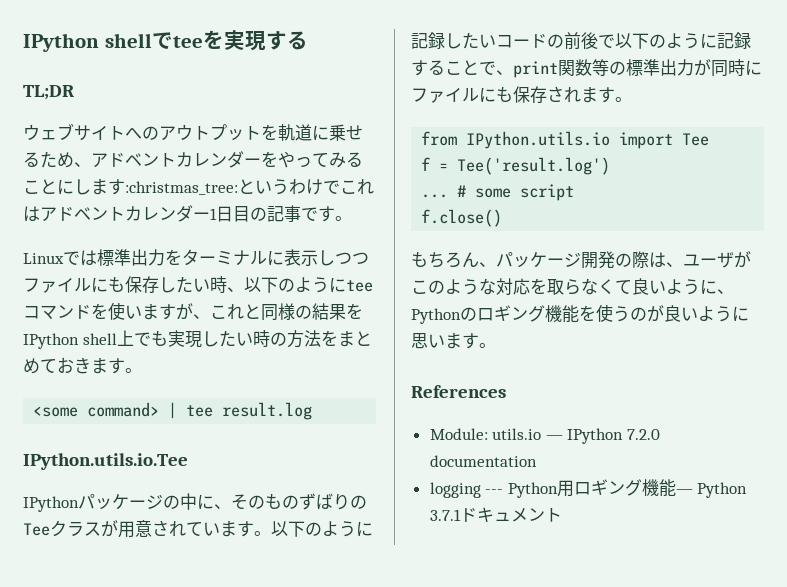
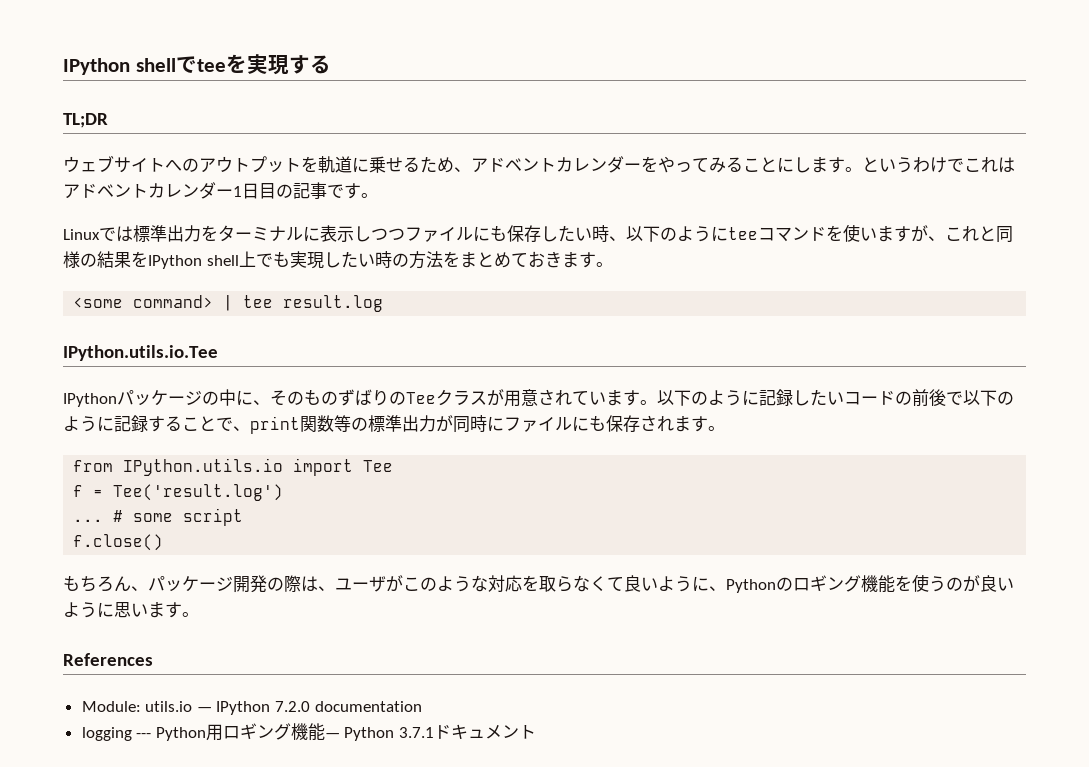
- ウェブサイトへのアウトプットを軌道に乗せるため、アドベントカレンダーをやってみることにします:christmas_tree:というわけでこれはアドベントカレンダー1日目の記事です。
+ ウェブサイトへのアウトプットを軌道に乗せるため、アドベントカレンダーをやってみることにします。というわけでこれはアドベントカレンダー1日目の記事です。

